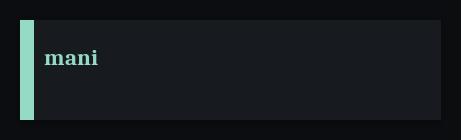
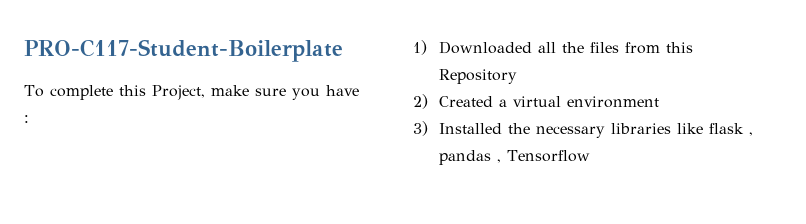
- mani
+ PRO-C117-Student-Boilerplate
+ To complete this Project, make sure you have :
+ 1) Downloaded all the files from this Repository
+ 2) Created a virtual environment
+ 3) Installed the necessary libraries like flask , pandas , Tensorflow

